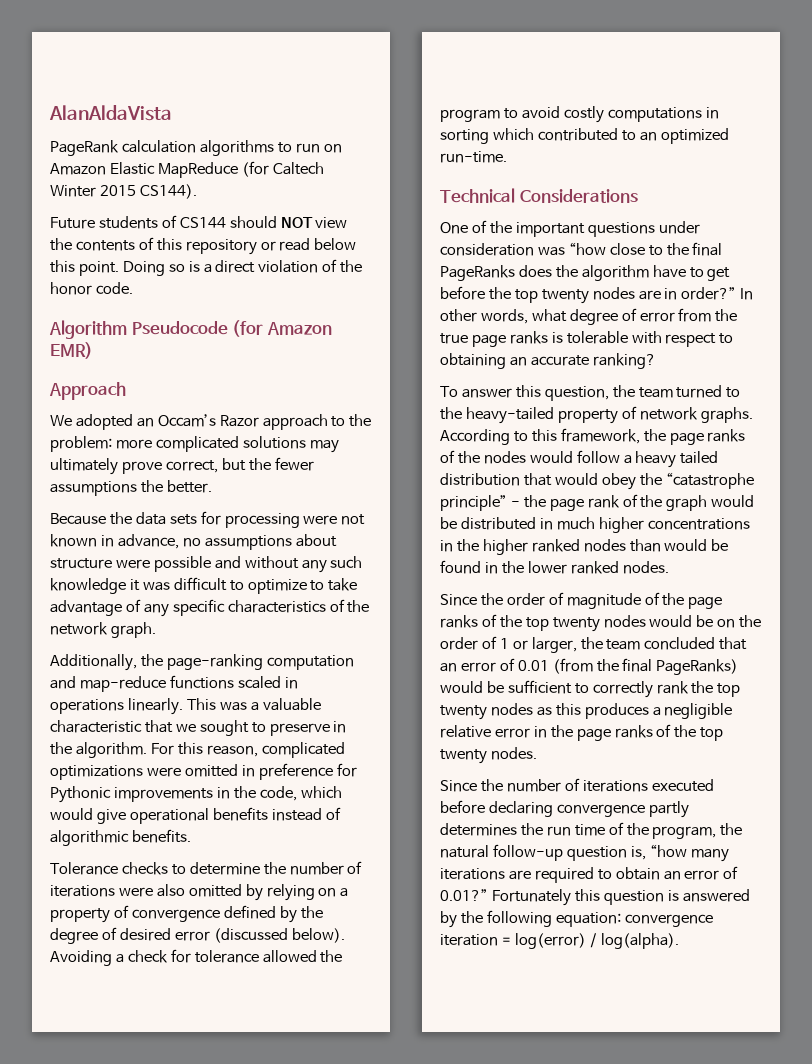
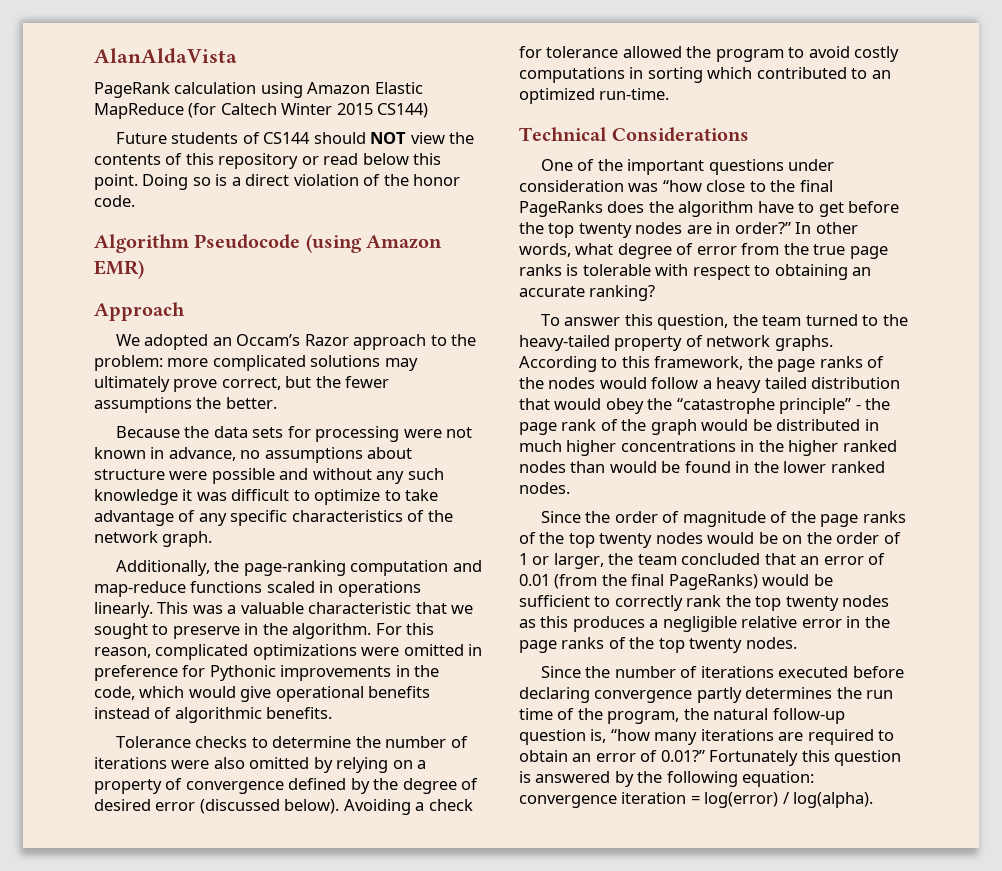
- PageRank calculation algorithms to run on Amazon Elastic MapReduce (for Caltech Winter 2015 CS144).
+ PageRank calculation using Amazon Elastic MapReduce (for Caltech Winter 2015 CS144)
- Algorithm Pseudocode (for Amazon EMR)
+ Algorithm Pseudocode (using Amazon EMR)

